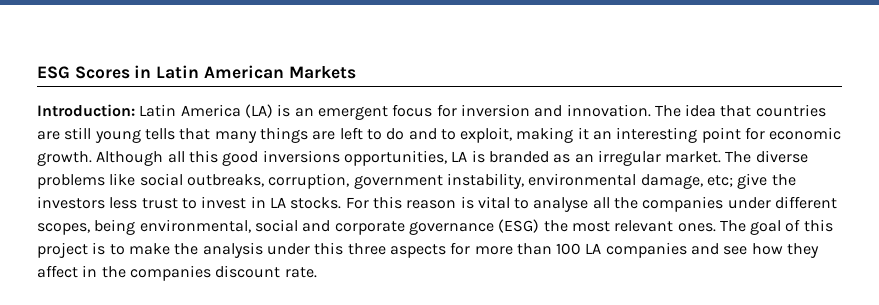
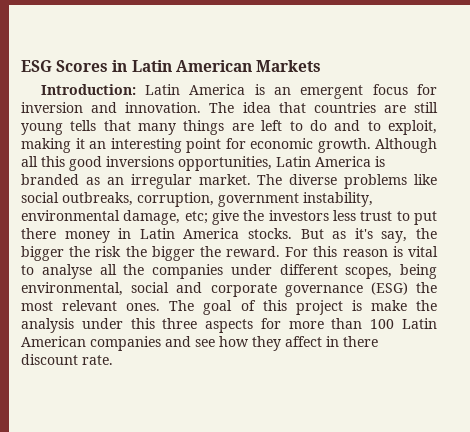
- Introduction: Latin America (LA) is an emergent focus for inversion and innovation.
+ Introduction: Latin America is an emergent focus for inversion and innovation.
- Although all this good inversions opportunities, LA is branded as an irregular market.
+ Although all this good inversions opportunities, Latin America is branded as an irregular market.
- The diverse problems like social outbreaks, corruption, government instability, environmental damage, etc; give the investors less trust to invest in LA stocks.
+ The diverse problems like social outbreaks, corruption, government instability, environmental damage, etc; give the investors less trust to put there money in Latin America stocks. But as it's say, the bigger the risk the bigger the reward.
- The goal of this project is to make the analysis under this three aspects for more than 100 LA companies and see how they affect in the companies discount rate.
+ The goal of this project is make the analysis under this three aspects for more than 100 Latin American companies and see how they affect in there discount rate.

